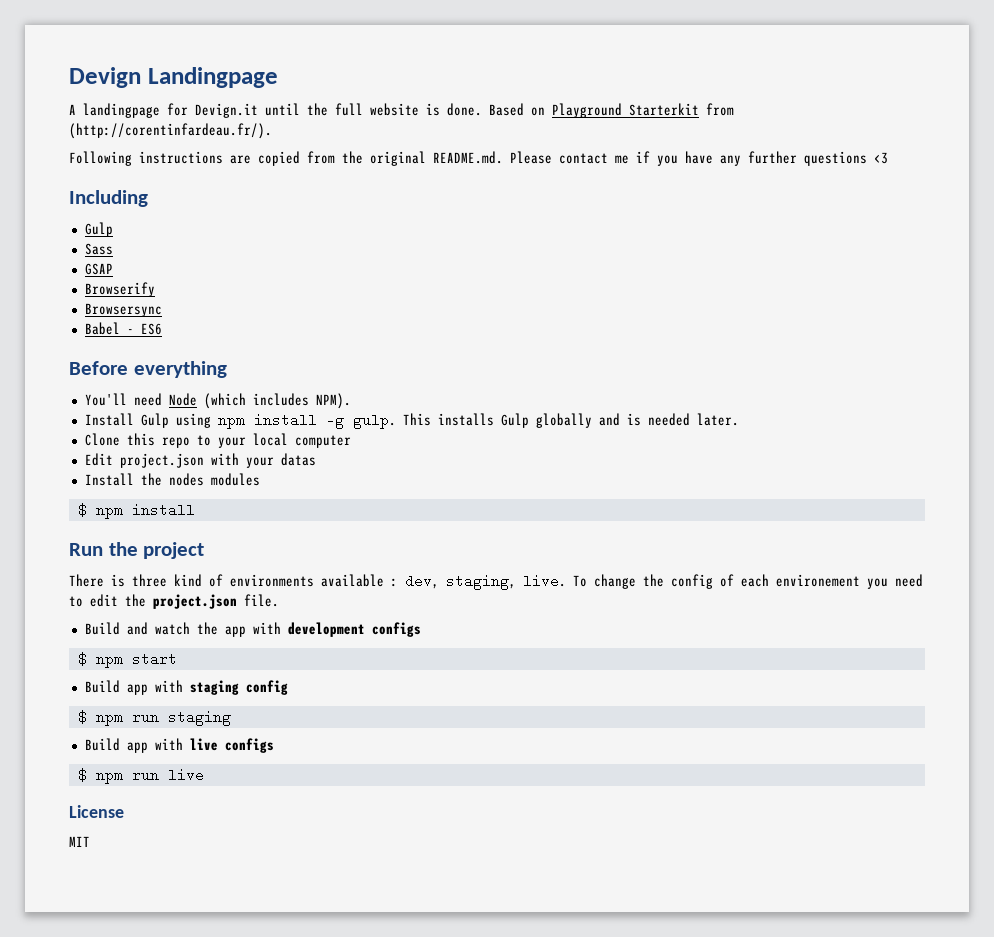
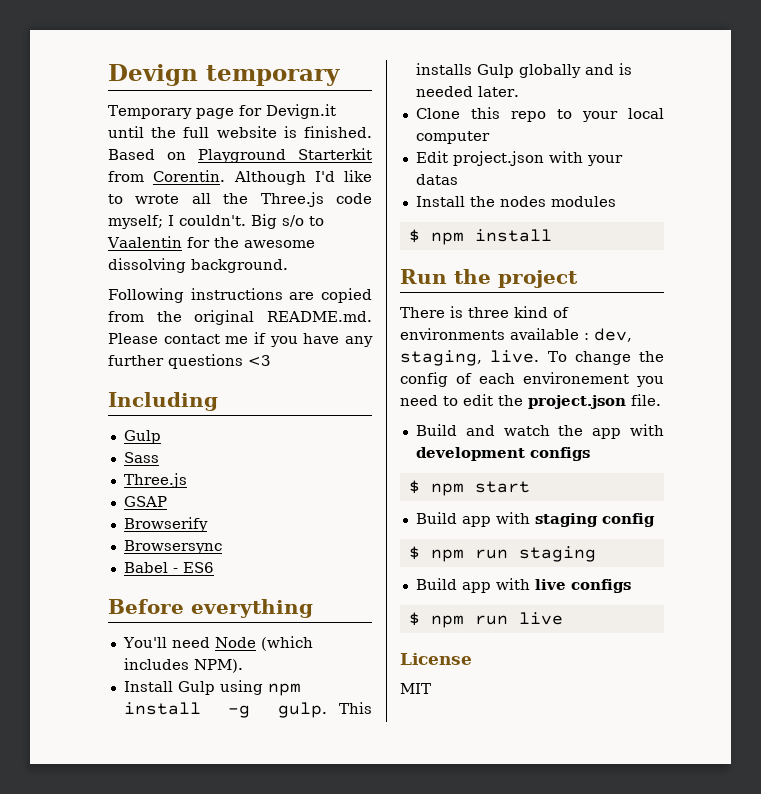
- Devign Landingpage
- A landingpage for Devign.it until the full website is done.
+ Devign temporary
+ Temporary page for Devign.it until the full website is finished.
- Based on Playground Starterkit from (http://corentinfardeau.fr/).
+ Based on Playground Starterkit from Corentin. Although I'd like to wrote all the Three.js code myself; I couldn't. Big s/o to Vaalentin for the awesome dissolving background.
  Sass
+ Three.js

